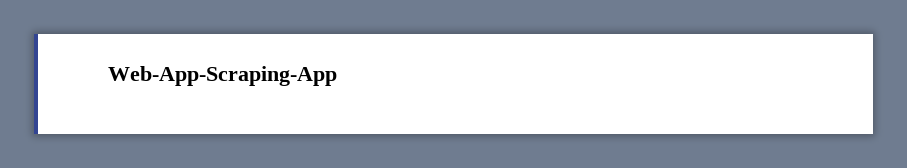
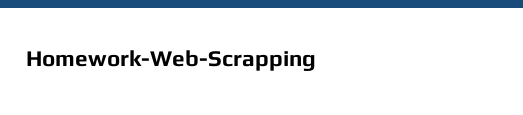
- Web-App-Scraping-App
+ Homework-Web-Scrapping

